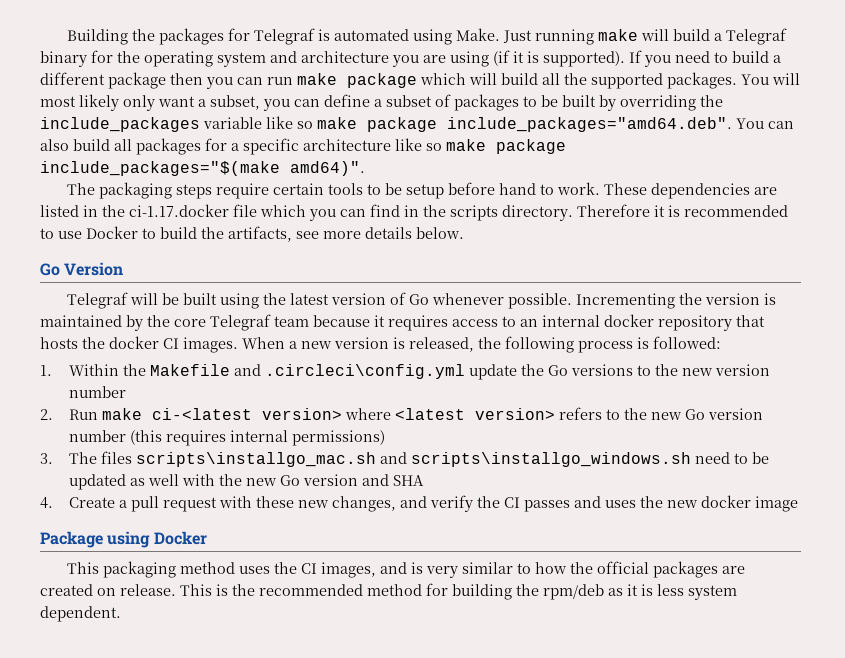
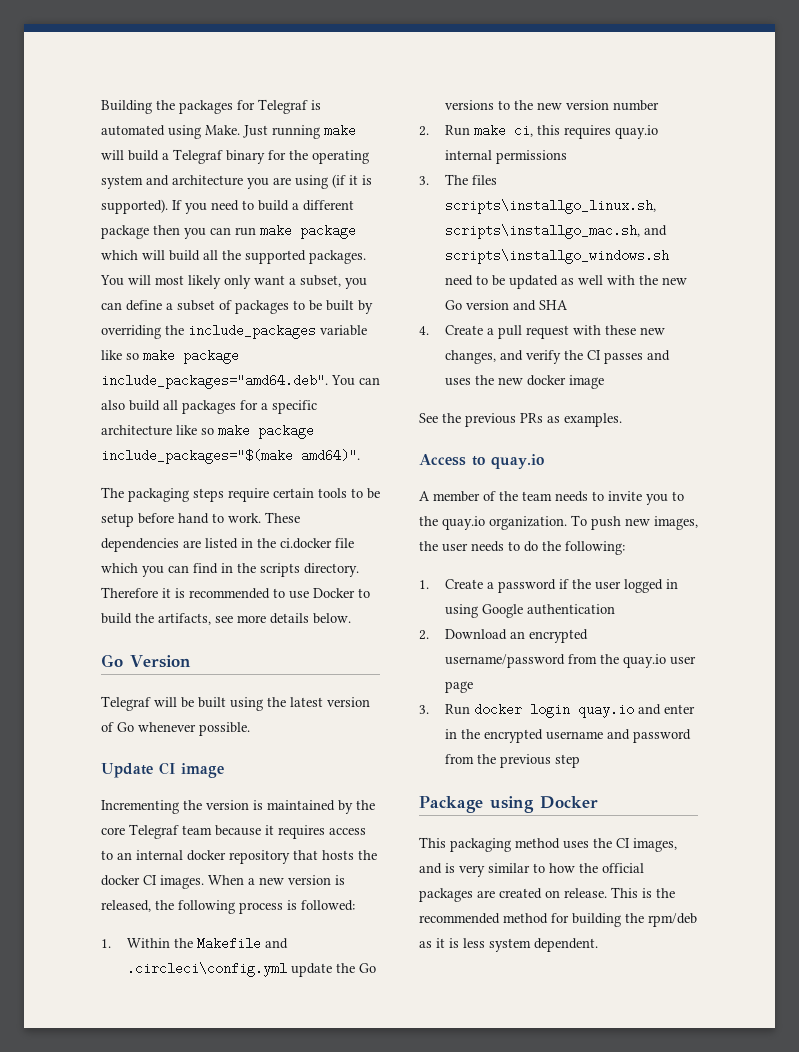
- These dependencies are listed in the ci-1.17.docker file which you can find in the scripts directory.
+ These dependencies are listed in the ci.docker file which you can find in the scripts directory.
- Telegraf will be built using the latest version of Go whenever possible. Incrementing the version is maintained by the core Telegraf team because it requires access to an internal docker repository that hosts the docker CI images.
+ Telegraf will be built using the latest version of Go whenever possible.
+ Update CI image
+ Incrementing the version is maintained by the core Telegraf team because it requires access to an internal docker repository that hosts the docker CI images.
- 2. Run make ci-<latest version> where <latest version> refers to the new Go version number (this requires internal permissions)
+ 2. Run make ci, this requires quay.io internal permissions
- 3. The files scripts\installgo_mac.sh and scripts\installgo_windows.sh need to be updated as well with the new Go version and SHA
+ 3. The files scripts\installgo_linux.sh, scripts\installgo_mac.sh, and scripts\installgo_windows.sh need to be updated as well with the new Go version and SHA
+ See the previous PRs as examples.
+ Access to quay.io
+ A member of the team needs to invite you to the quay.io organization. To push new images, the user needs to do the following:
+ 1. Create a password if the user logged in using Google authentication
+ 2. Download an encrypted username/password from the quay.io user page
+ 3. Run docker login quay.io and enter in the encrypted username and password from the previous step

